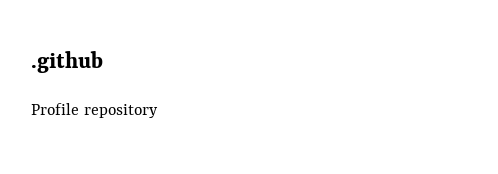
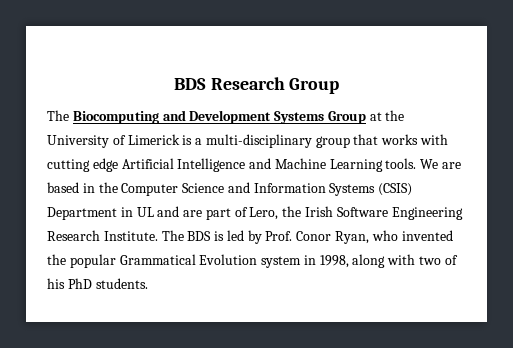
- .github
- Profile repository
+ BDS Research Group
+ The Biocomputing and Development Systems Group at the University of Limerick is a multi-disciplinary group that works with cutting edge Artificial Intelligence and Machine Learning tools. We are based in the Computer Science and Information Systems (CSIS) Department in UL and are part of Lero, the Irish Software Engineering Research Institute. The BDS is led by Prof. Conor Ryan, who invented the popular Grammatical Evolution system in 1998, along with two of his PhD students.

